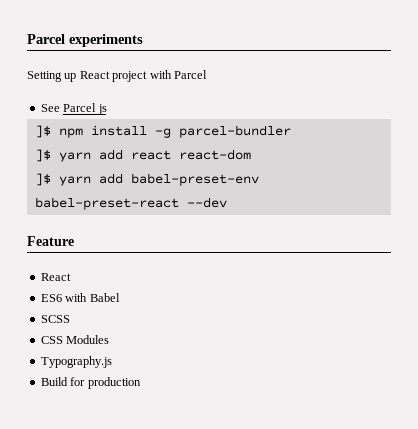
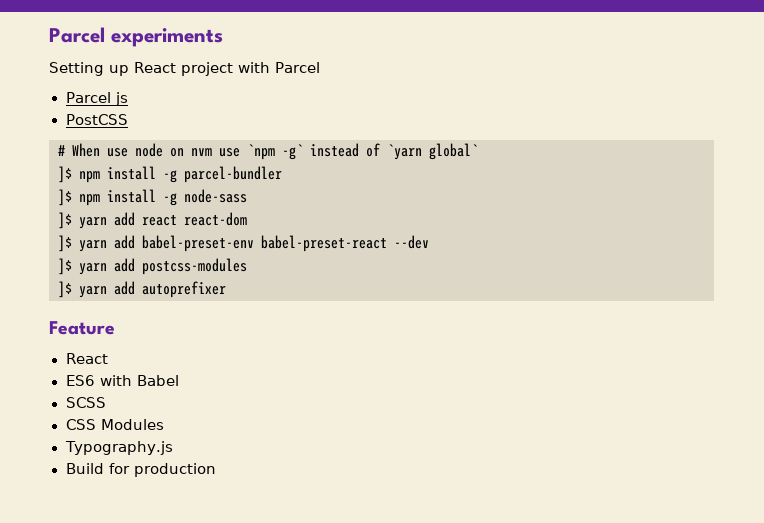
- See Parcel js
+ Parcel js
+ PostCSS
+ # When use node on nvm use `npm -g` instead of `yarn global`
+ ]$ npm install -g node-sass
+ ]$ yarn add postcss-modules
+ ]$ yarn add autoprefixer

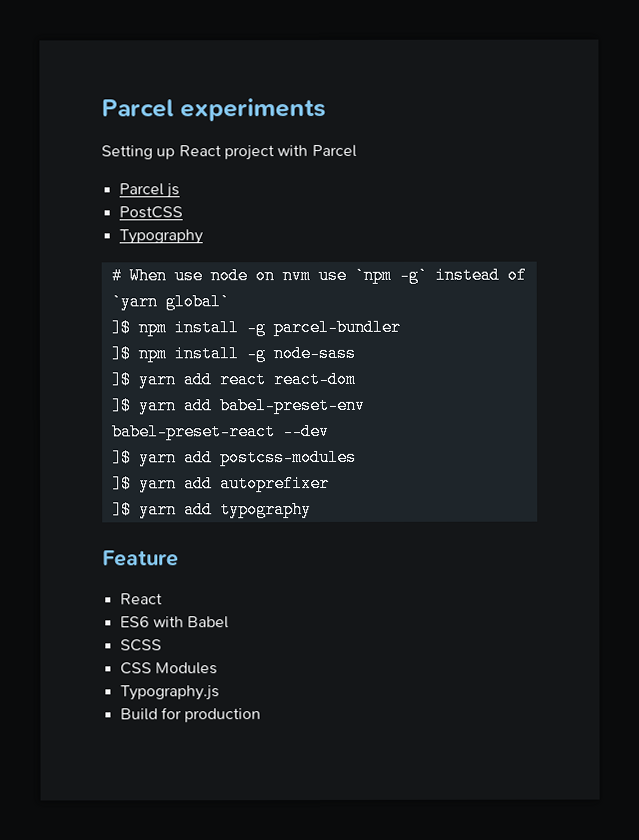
+ Typography
+ ]$ yarn add typography

